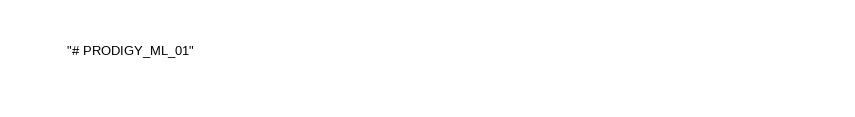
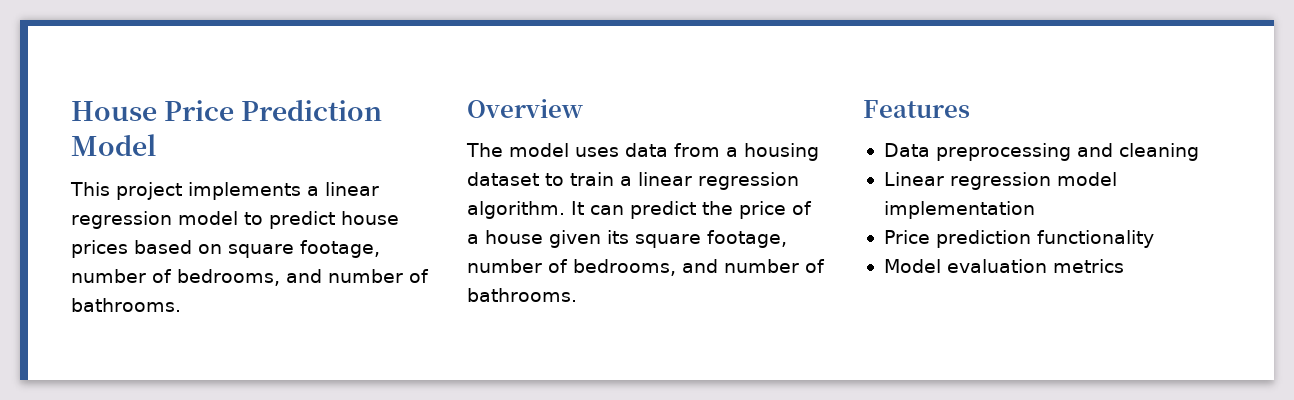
- "# PRODIGY_ML_01"
+ House Price Prediction Model
+ This project implements a linear regression model to predict house prices based on square footage, number of bedrooms, and number of bathrooms.
+ Overview
+ The model uses data from a housing dataset to train a linear regression algorithm. It can predict the price of a house given its square footage, number of bedrooms, and number of bathrooms.
+ Features
+ Data preprocessing and cleaning
+ Linear regression model implementation
+ Price prediction functionality
+ Model evaluation metrics

